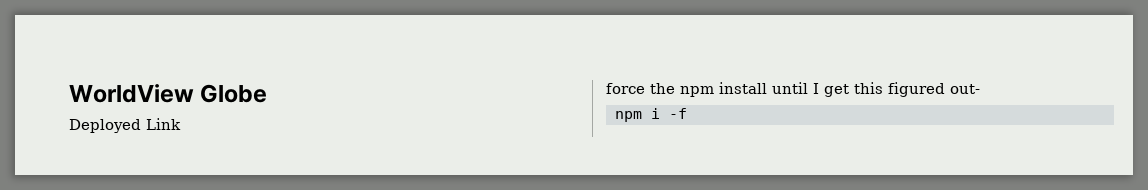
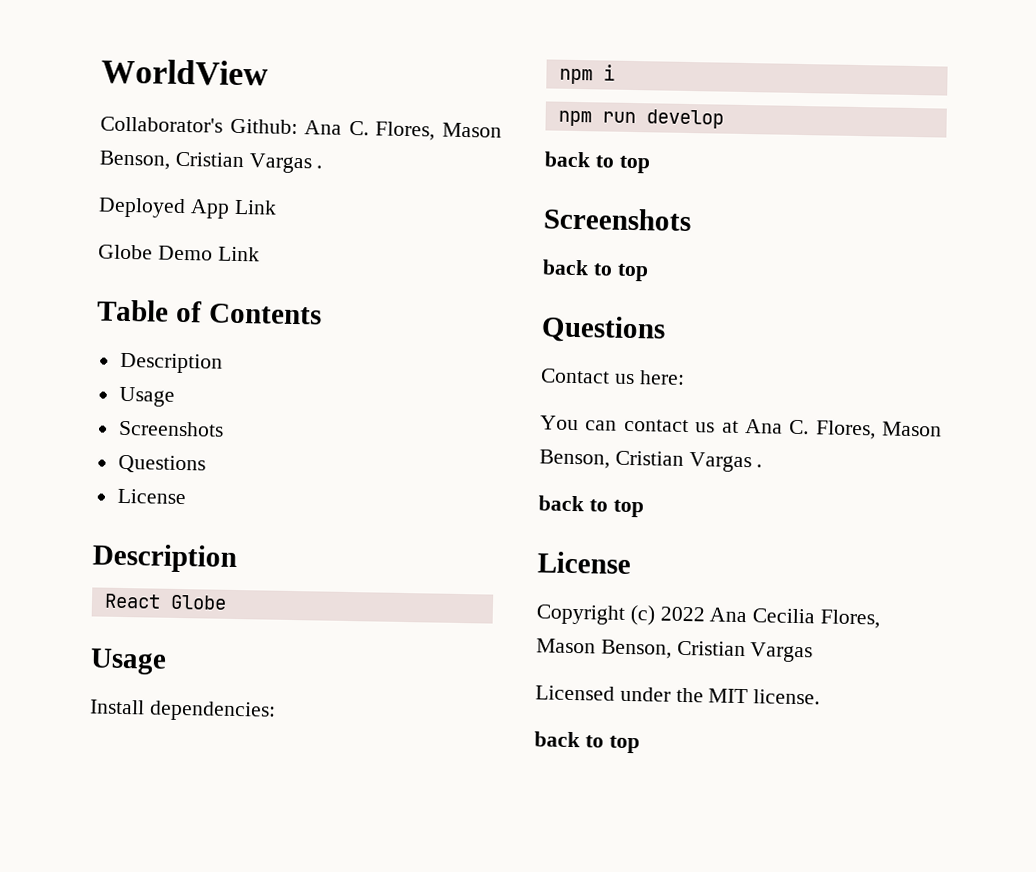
- WorldView Globe
- Deployed Link
- force the npm install until I get this figured out-
- npm i -f
+ WorldView
+ Collaborator's Github: Ana C. Flores, Mason Benson, Cristian Vargas .
+ Deployed App Link
+ Globe Demo Link
+ Table of Contents
+ Description
+ Usage
+ Screenshots
+ Questions
+ License
+ Description
+ React Globe
+ Usage
+ Install dependencies:
+ npm i
+ npm run develop
+ back to top
+ Screenshots
+ back to top
+ Questions
+ Contact us here:
+ You can contact us at Ana C. Flores, Mason Benson, Cristian Vargas .
+ back to top
+ License
+ Copyright (c) 2022 Ana Cecilia Flores, Mason Benson, Cristian Vargas
+ Licensed under the MIT license.
+ back to top

